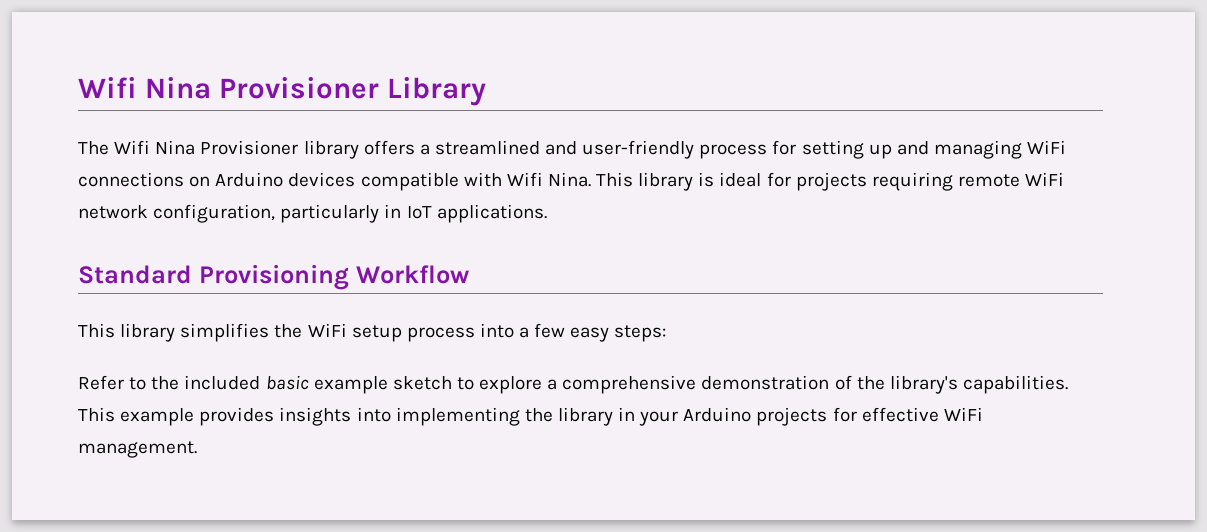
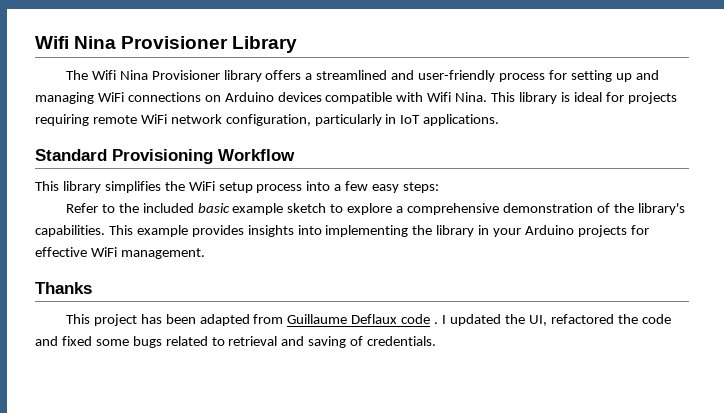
+ Thanks
+ This project has been adapted from Guillaume Deflaux code . I updated the UI, refactored the code and fixed some bugs related to retrieval and saving of credentials.

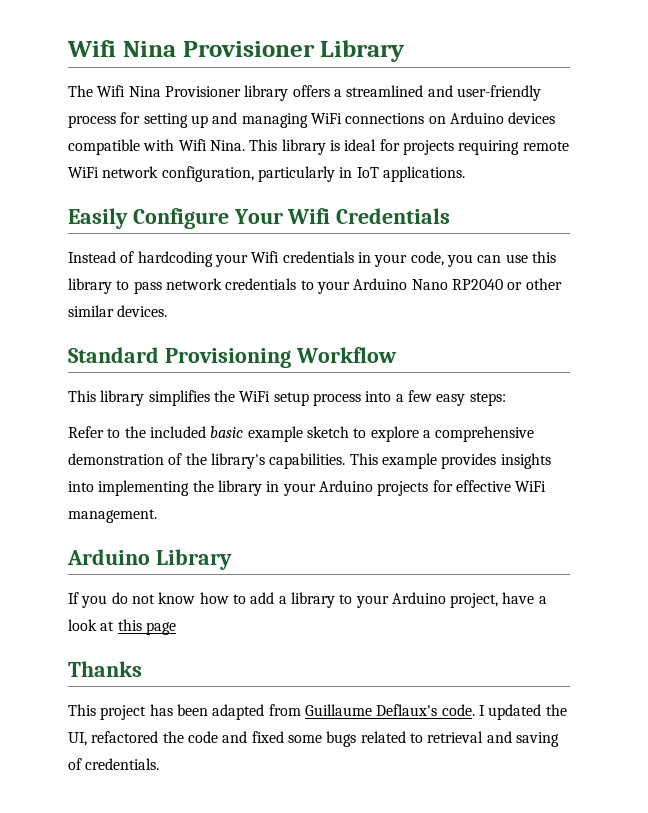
+ Easily Configure Your Wifi Credentials
+ Instead of hardcoding your Wifi credentials in your code, you can use this library to pass network credentials to your Arduino Nano RP2040 or other similar devices.
+ Arduino Library
+ If you do not know how to add a library to your Arduino project, have a look at this page
- This project has been adapted from Guillaume Deflaux code .
+ This project has been adapted from Guillaume Deflaux's code.

